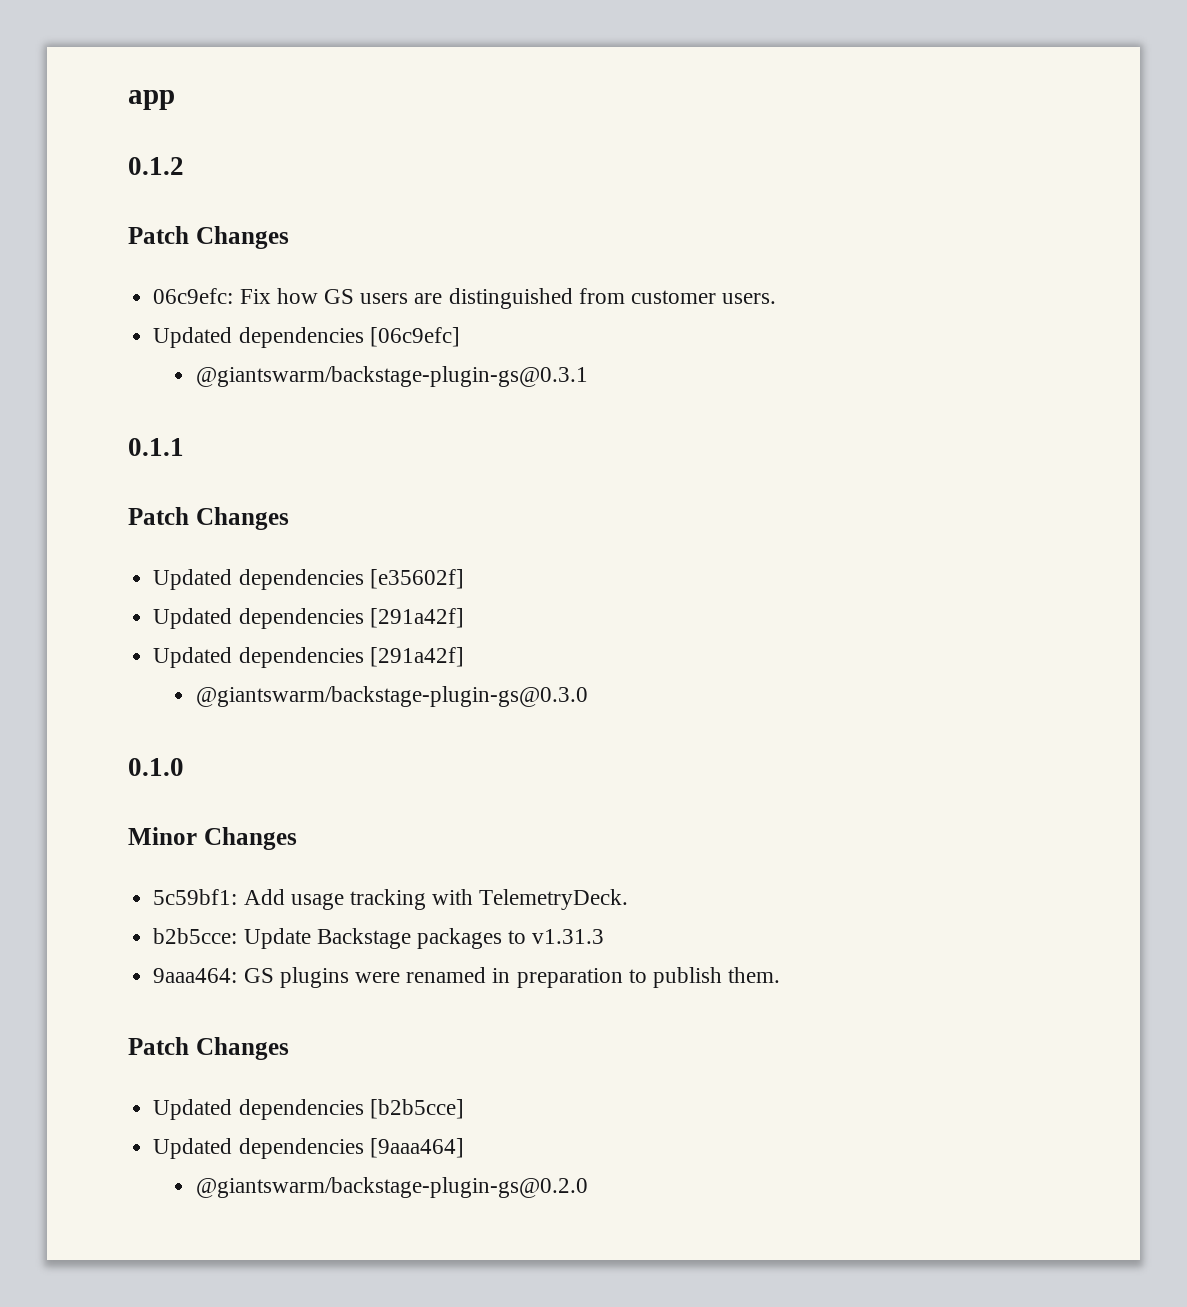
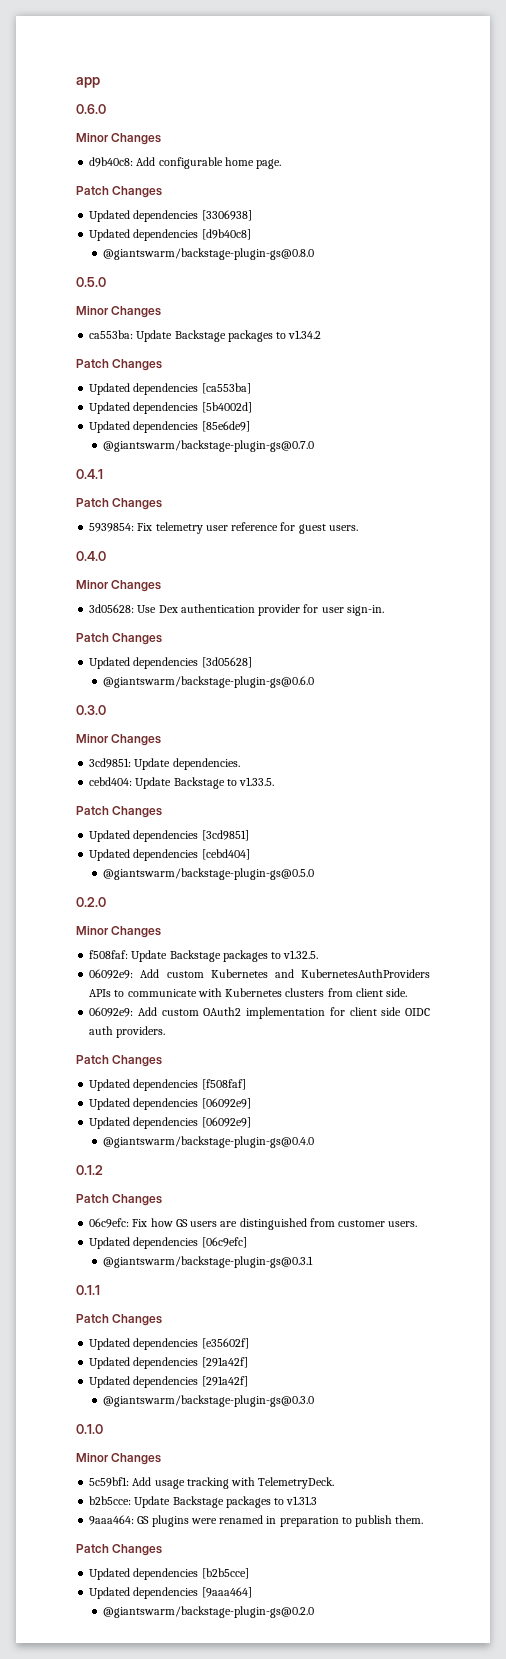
+ 0.6.0
+ Minor Changes
+ d9b40c8: Add configurable home page.
+ Patch Changes
+ Updated dependencies [3306938]
+ Updated dependencies [d9b40c8]
+ @giantswarm/backstage-plugin-gs@0.8.0
+ 0.5.0
+ Minor Changes
+ ca553ba: Update Backstage packages to v1.34.2
+ Patch Changes
+ Updated dependencies [ca553ba]
+ Updated dependencies [5b4002d]
+ Updated dependencies [85e6de9]
+ @giantswarm/backstage-plugin-gs@0.7.0
+ 0.4.1
+ Patch Changes
+ 5939854: Fix telemetry user reference for guest users.
+ 0.4.0
+ Minor Changes
+ 3d05628: Use Dex authentication provider for user sign-in.
+ Patch Changes
+ Updated dependencies [3d05628]
+ @giantswarm/backstage-plugin-gs@0.6.0
+ 0.3.0
+ Minor Changes
+ 3cd9851: Update dependencies.
+ cebd404: Update Backstage to v1.33.5.
+ Patch Changes
+ Updated dependencies [3cd9851]
+ Updated dependencies [cebd404]
+ @giantswarm/backstage-plugin-gs@0.5.0
+ 0.2.0
+ Minor Changes
+ f508faf: Update Backstage packages to v1.32.5.
+ 06092e9: Add custom Kubernetes and KubernetesAuthProviders APIs to communicate with Kubernetes clusters from client side.
+ 06092e9: Add custom OAuth2 implementation for client side OIDC auth providers.
+ Patch Changes
+ Updated dependencies [f508faf]
+ Updated dependencies [06092e9]
+ Updated dependencies [06092e9]
+ @giantswarm/backstage-plugin-gs@0.4.0

